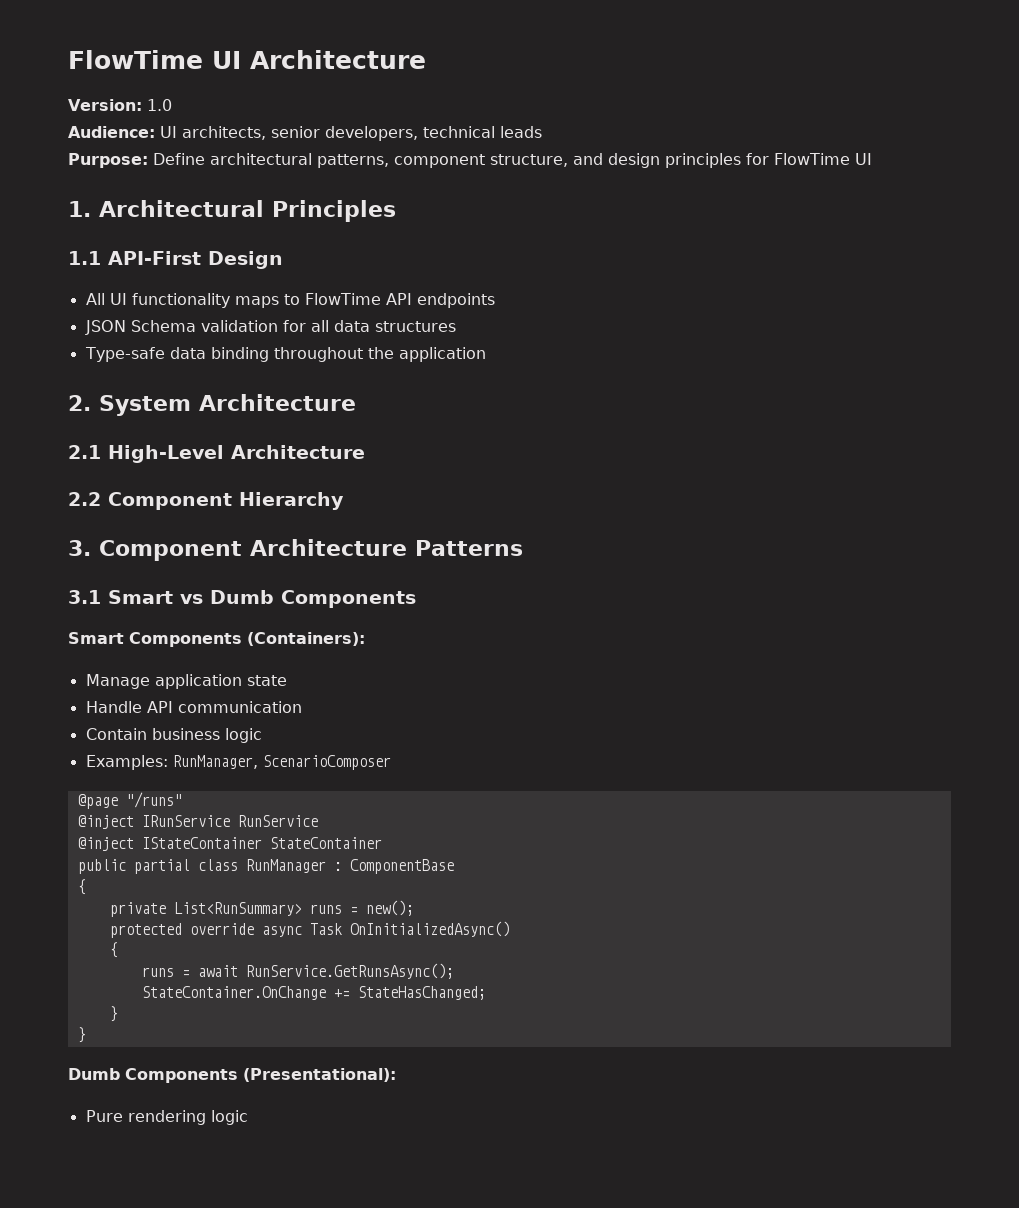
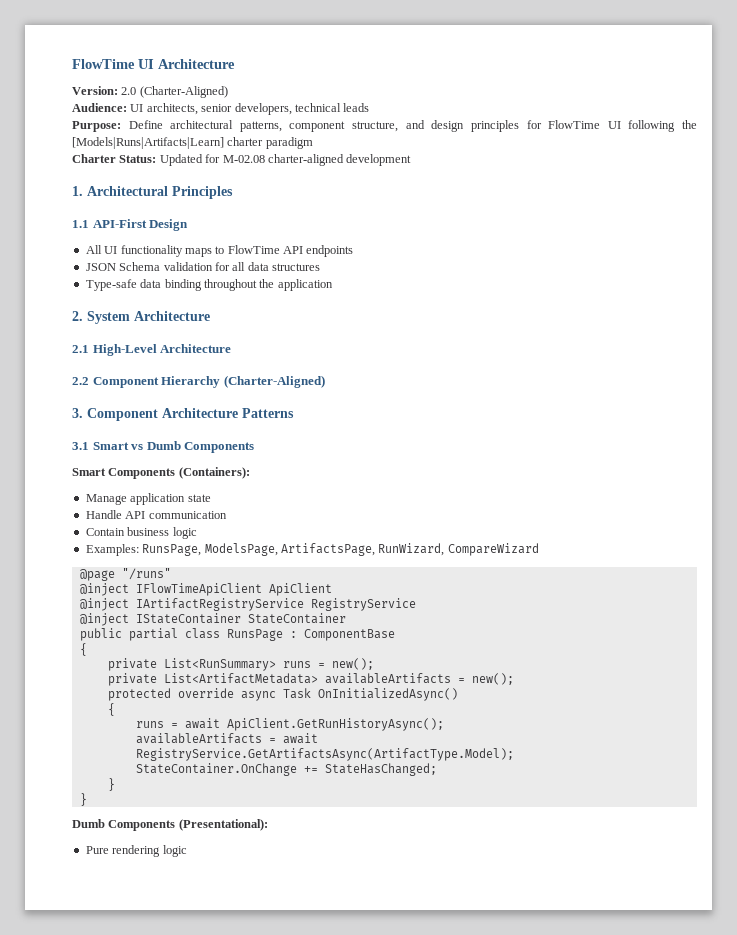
- Version: 1.0
+ Version: 2.0 (Charter-Aligned)
- Purpose: Define architectural patterns, component structure, and design principles for FlowTime UI
+ Purpose: Define architectural patterns, component structure, and design principles for FlowTime UI following the [Models|Runs|Artifacts|Learn] charter paradigm
+ Charter Status: Updated for M-02.08 charter-aligned development
- 2.2 Component Hierarchy
+ 2.2 Component Hierarchy (Charter-Aligned)
- Examples: RunManager, ScenarioComposer
+ Examples: RunsPage, ModelsPage, ArtifactsPage, RunWizard, CompareWizard
  @page "/runs"
- @inject IRunService RunService
+ @inject IFlowTimeApiClient ApiClient
+ @inject IArtifactRegistryService RegistryService
- public partial class RunManager : ComponentBase
+ public partial class RunsPage : ComponentBase
+ private List<ArtifactMetadata> availableArtifacts = new();
- runs = await RunService.GetRunsAsync();
+ runs = await ApiClient.GetRunHistoryAsync();
+ availableArtifacts = await RegistryService.GetArtifactsAsync(ArtifactType.Model);

